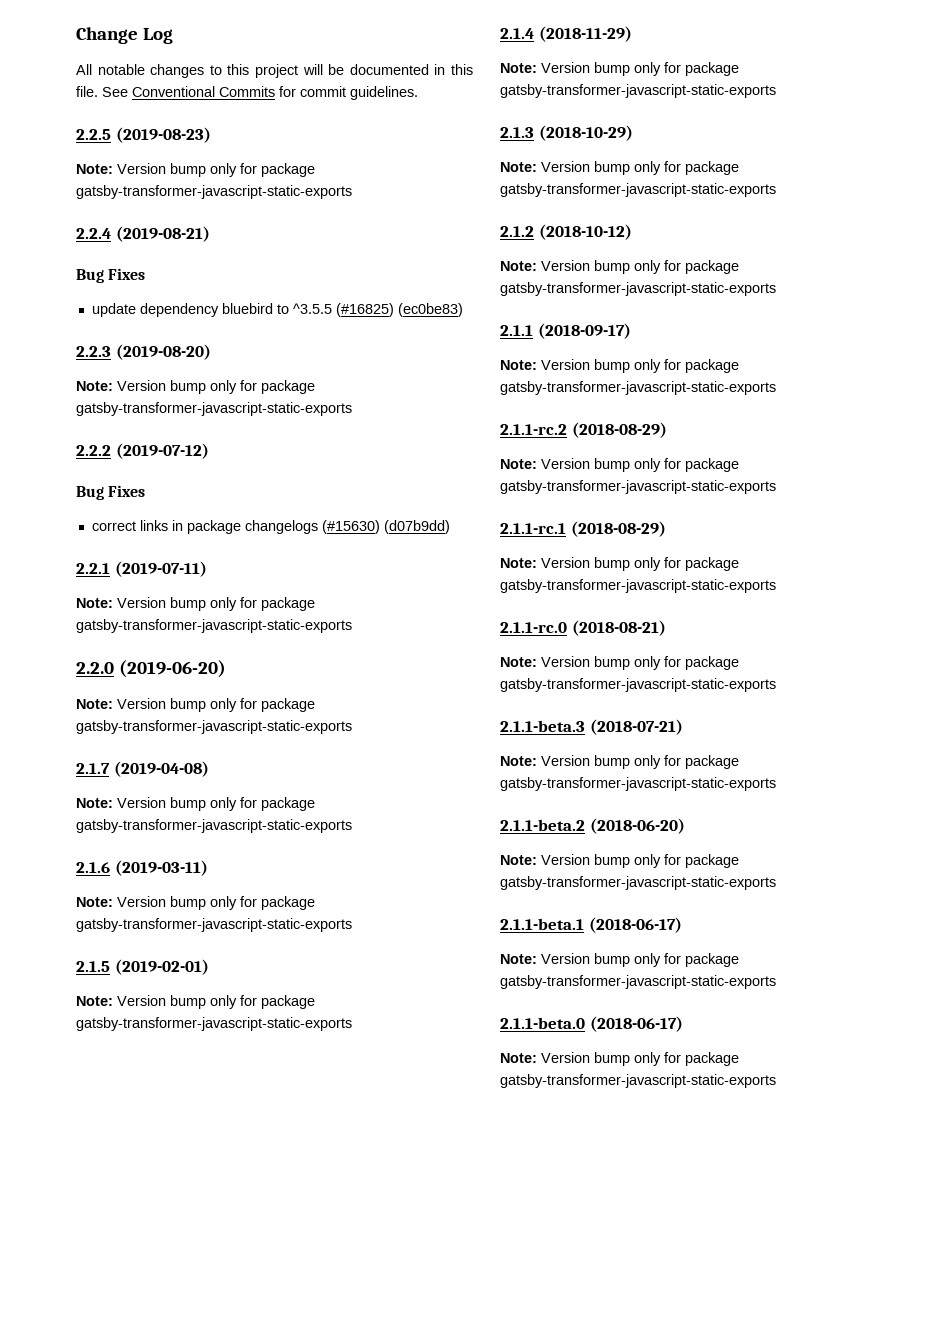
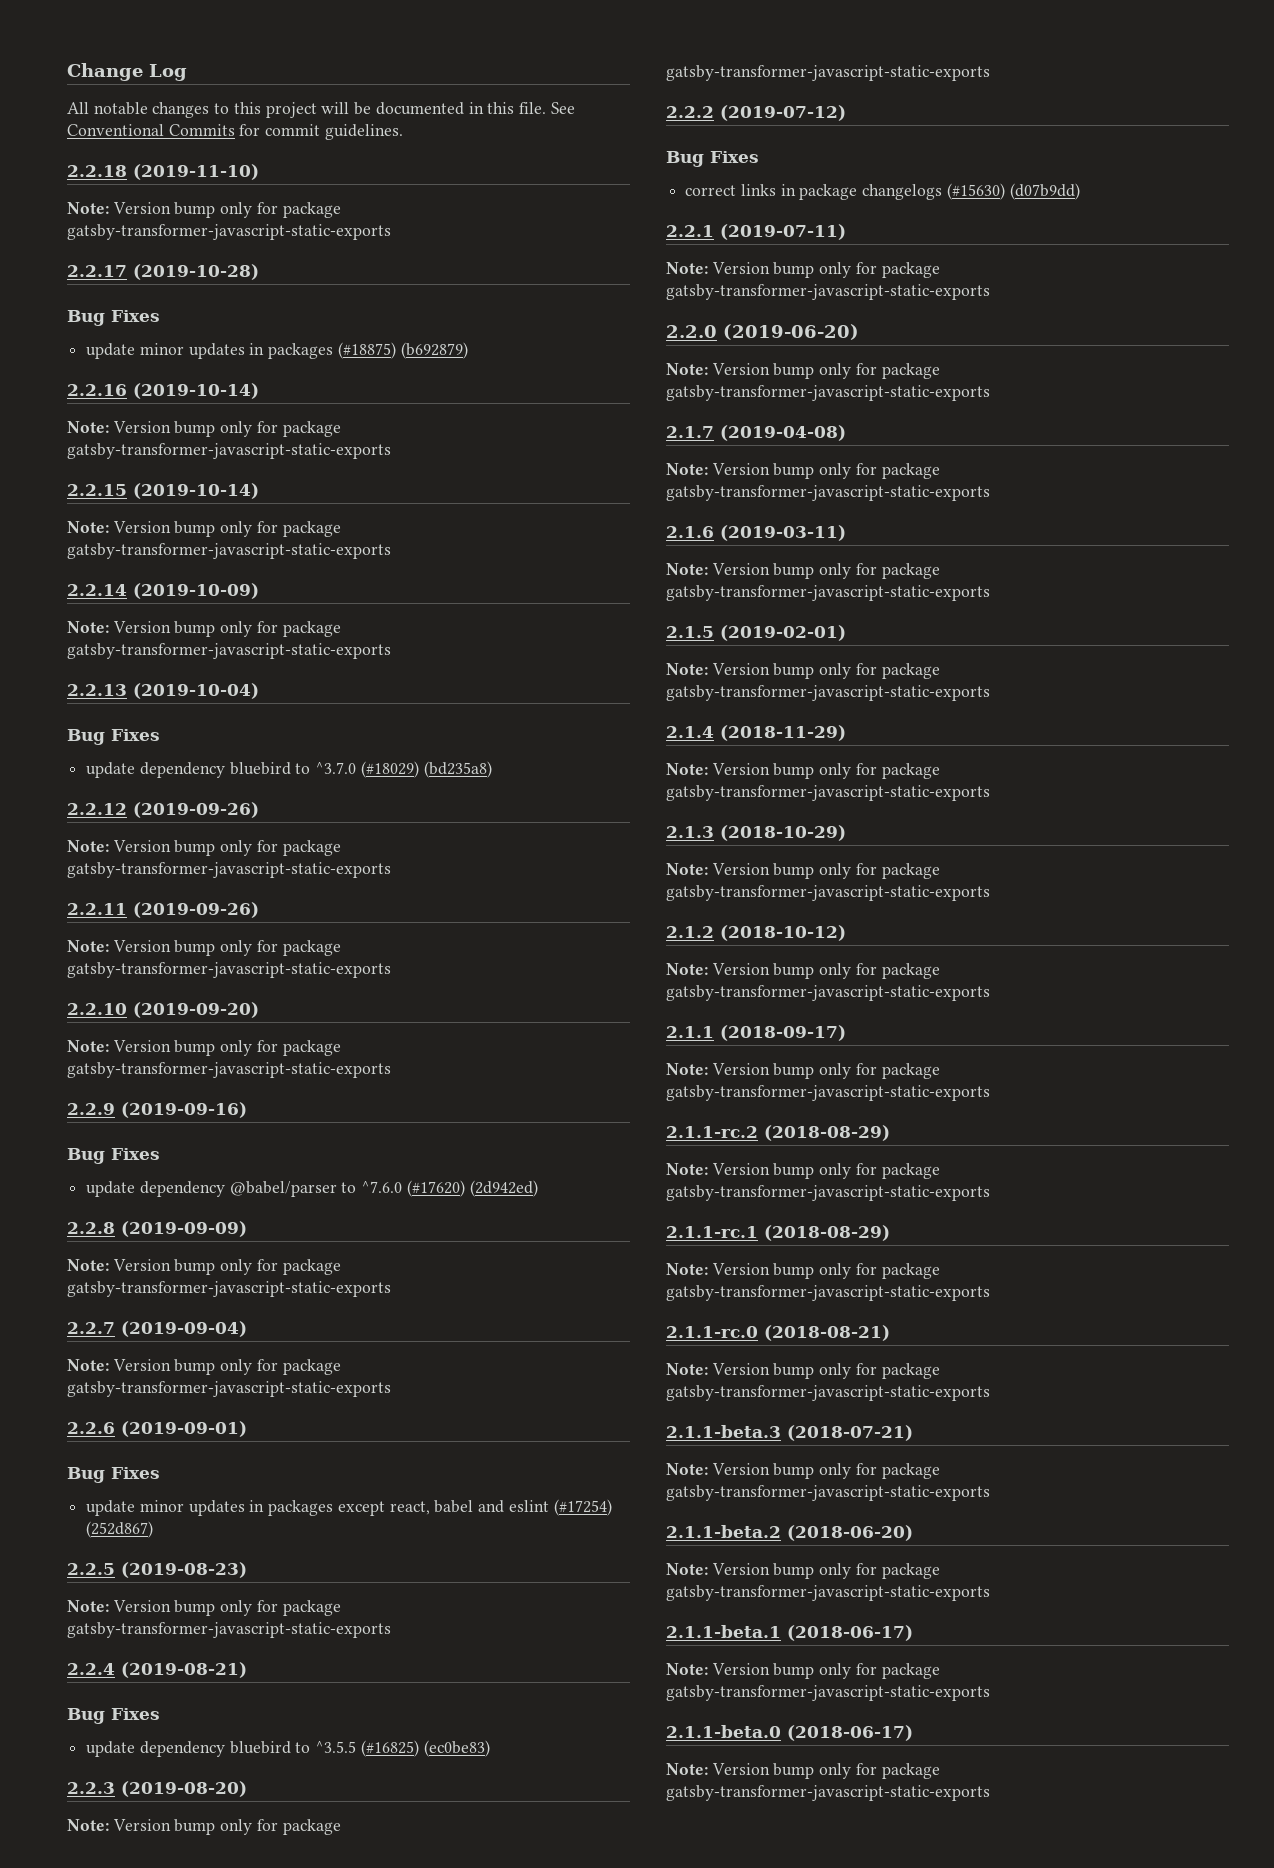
+ 2.2.18 (2019-11-10)
+ Note: Version bump only for package gatsby-transformer-javascript-static-exports
+ 2.2.17 (2019-10-28)
+ Bug Fixes
+ update minor updates in packages (#18875) (b692879)
+ 2.2.16 (2019-10-14)
+ Note: Version bump only for package gatsby-transformer-javascript-static-exports
+ 2.2.15 (2019-10-14)
+ Note: Version bump only for package gatsby-transformer-javascript-static-exports
+ 2.2.14 (2019-10-09)
+ Note: Version bump only for package gatsby-transformer-javascript-static-exports
+ 2.2.13 (2019-10-04)
+ Bug Fixes
+ update dependency bluebird to ^3.7.0 (#18029) (bd235a8)
+ 2.2.12 (2019-09-26)
+ Note: Version bump only for package gatsby-transformer-javascript-static-exports
+ 2.2.11 (2019-09-26)
+ Note: Version bump only for package gatsby-transformer-javascript-static-exports
+ 2.2.10 (2019-09-20)
+ Note: Version bump only for package gatsby-transformer-javascript-static-exports
+ 2.2.9 (2019-09-16)
+ Bug Fixes
+ update dependency @babel/parser to ^7.6.0 (#17620) (2d942ed)
+ 2.2.8 (2019-09-09)
+ Note: Version bump only for package gatsby-transformer-javascript-static-exports
+ 2.2.7 (2019-09-04)
+ Note: Version bump only for package gatsby-transformer-javascript-static-exports
+ 2.2.6 (2019-09-01)
+ Bug Fixes
+ update minor updates in packages except react, babel and eslint (#17254) (252d867)

